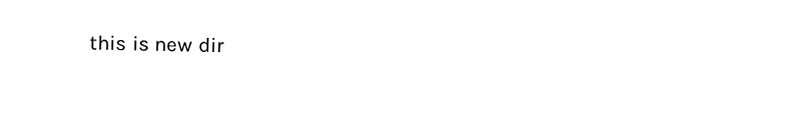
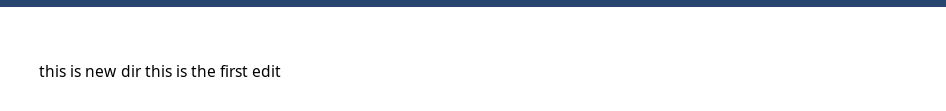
- this is new dir
+ this is new dir this is the first edit

